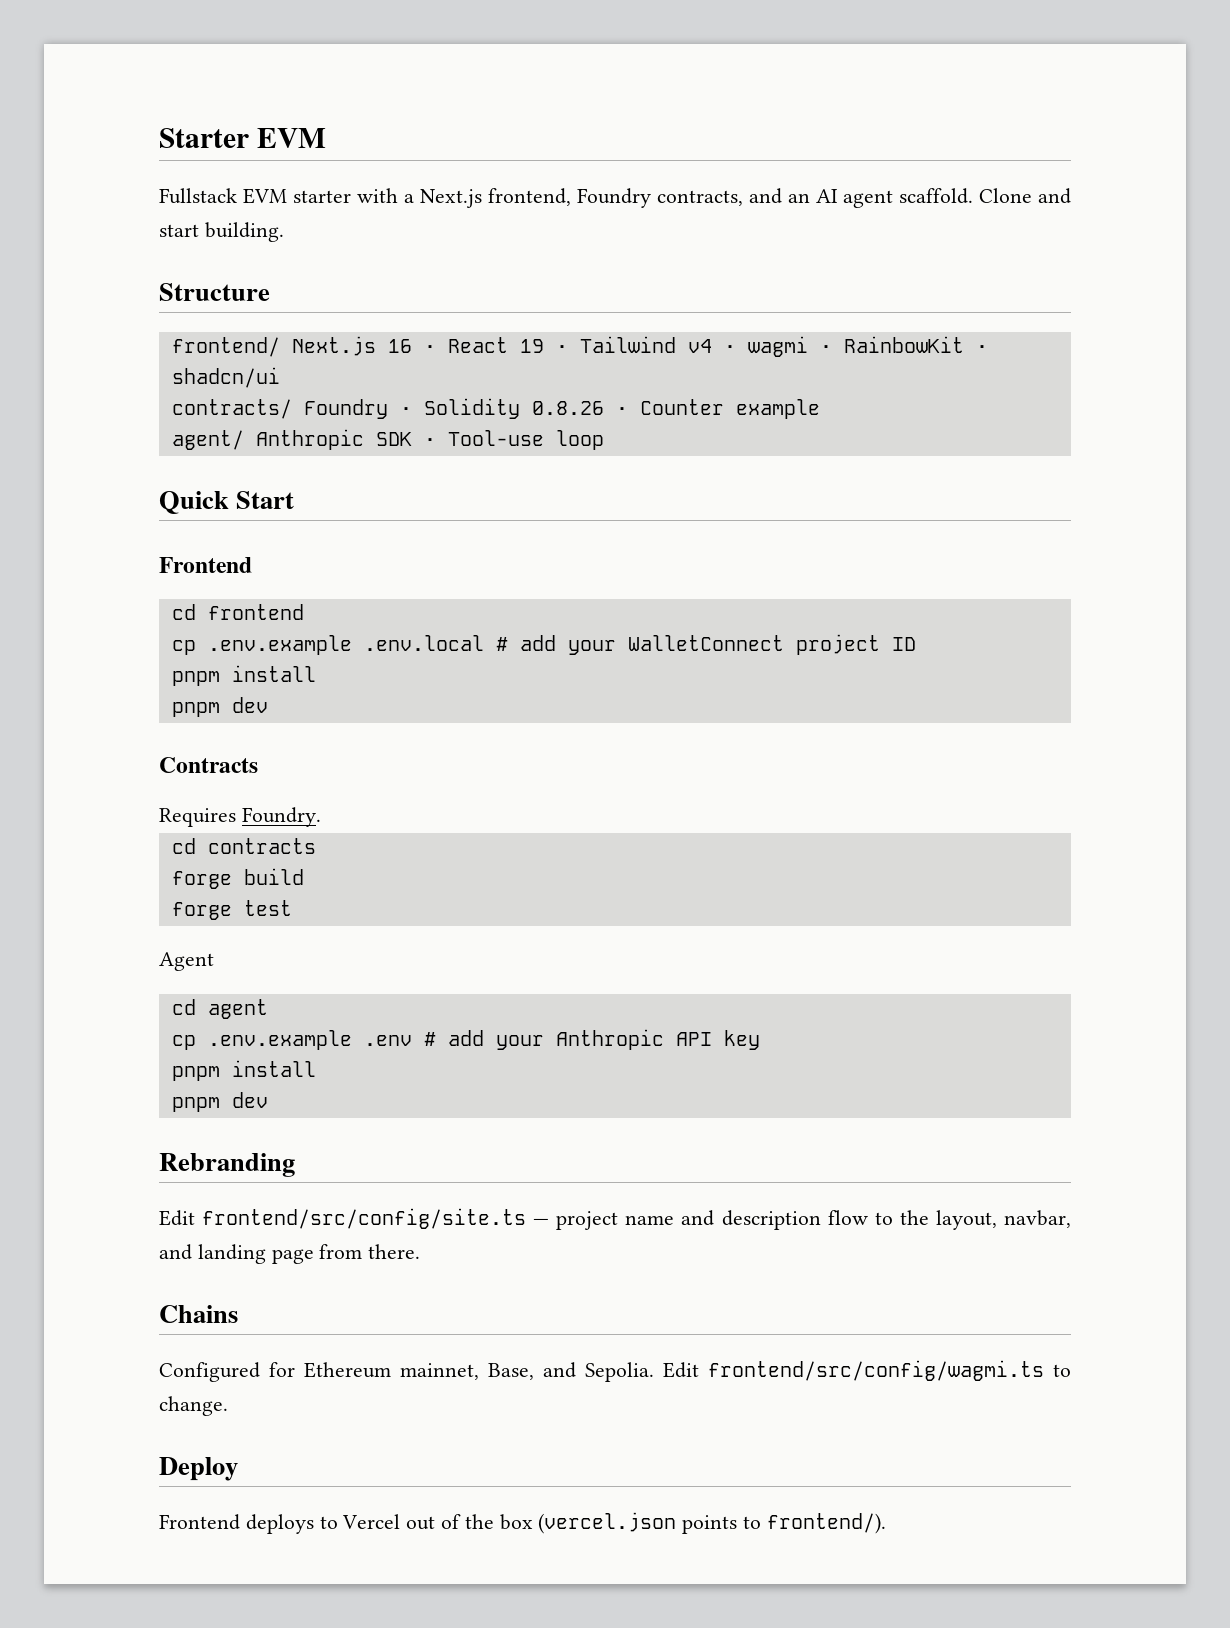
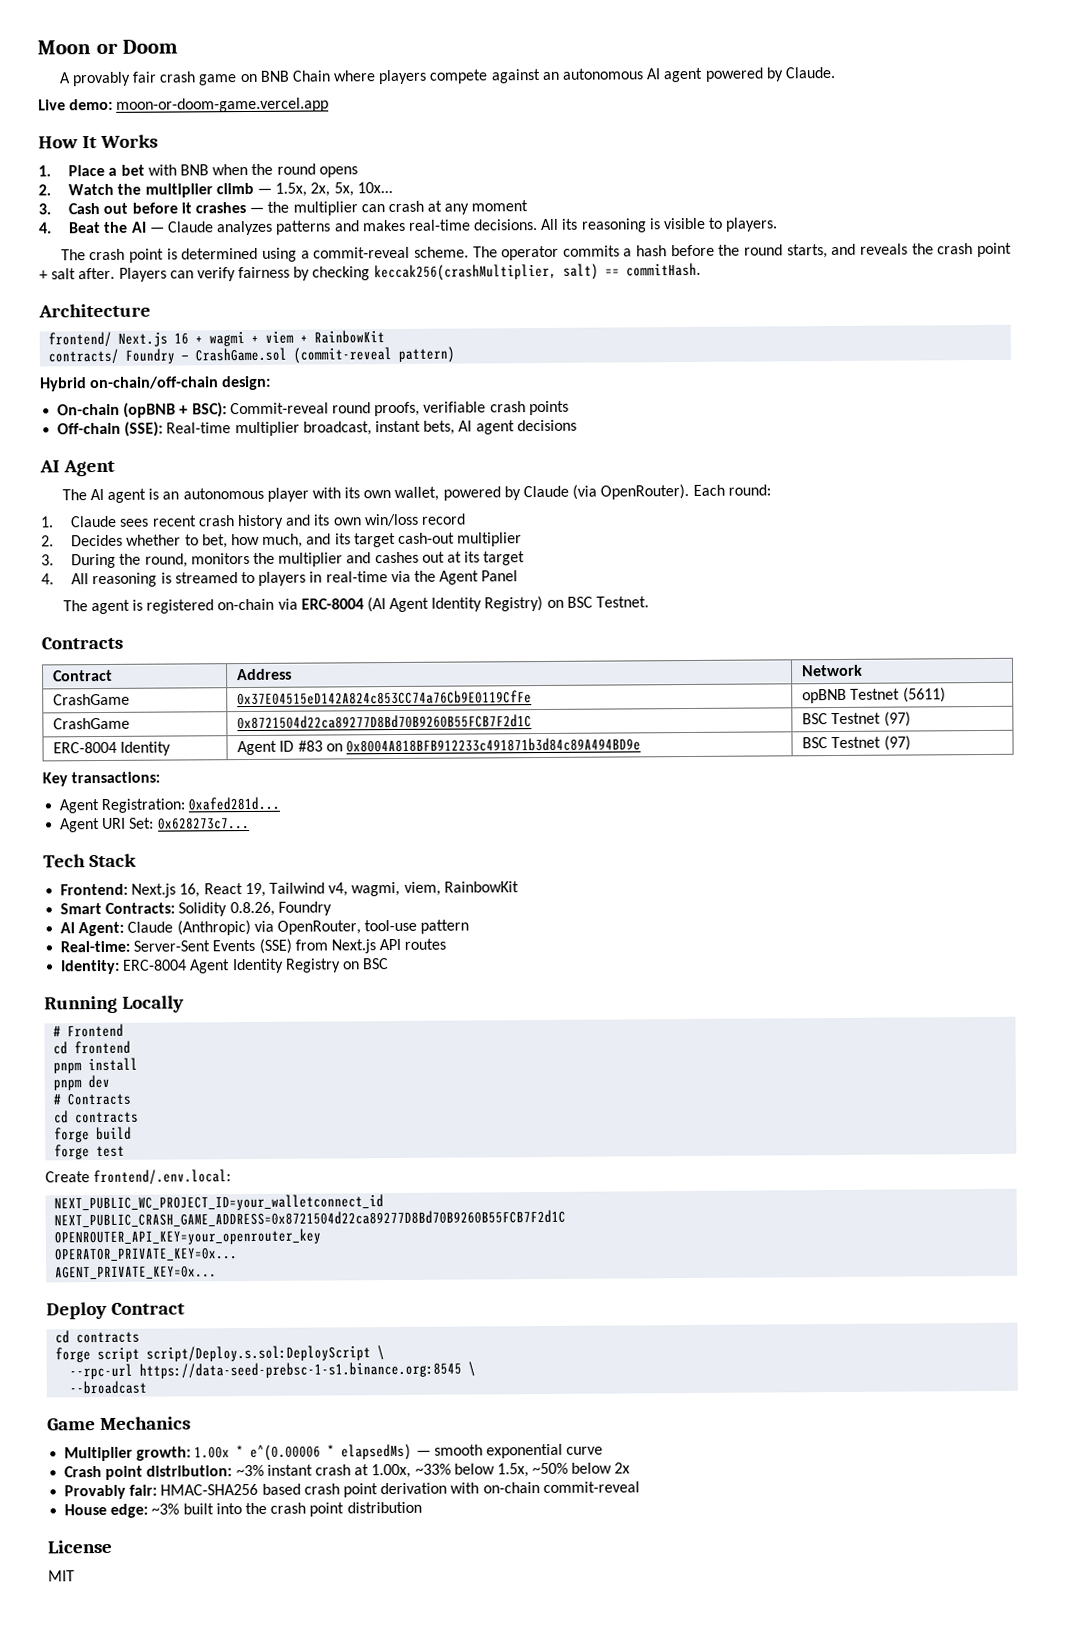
- Starter EVM
- Fullstack EVM starter with a Next.js frontend, Foundry contracts, and an AI agent scaffold. Clone and start building.
- Structure
- frontend/ Next.js 16 · React 19 · Tailwind v4 · wagmi · RainbowKit · shadcn/ui
+ Moon or Doom
+ A provably fair crash game on BNB Chain where players compete against an autonomous AI agent powered by Claude.
+ Live demo: moon-or-doom-game.vercel.app
+ How It Works
+ 1. Place a bet with BNB when the round opens
+ 2. Watch the multiplier climb — 1.5x, 2x, 5x, 10x...
+ 3. Cash out before it crashes — the multiplier can crash at any moment
+ 4. Beat the AI — Claude analyzes patterns and makes real-time decisions. All its reasoning is visible to players.
+ The crash point is determined using a commit-reveal scheme. The operator commits a hash before the round starts, and reveals the crash point + salt after. Players can verify fairness by checking keccak256(crashMultiplier, salt) == commitHash.
+ Architecture
+ frontend/ Next.js 16 + wagmi + viem + RainbowKit
- contracts/ Foundry · Solidity 0.8.26 · Counter example
- agent/ Anthropic SDK · Tool-use loop
- Quick Start
- Frontend
+ contracts/ Foundry — CrashGame.sol (commit-reveal pattern)
+ Hybrid on-chain/off-chain design:
+ On-chain (opBNB + BSC): Commit-reveal round proofs, verifiable crash points
+ Off-chain (SSE): Real-time multiplier broadcast, instant bets, AI agent decisions
+ AI Agent
+ The AI agent is an autonomous player with its own wallet, powered by Claude (via OpenRouter). Each round:
+ 1. Claude sees recent crash history and its own win/loss record
+ 2. Decides whether to bet, how much, and its target cash-out multiplier
+ 3. During the round, monitors the multiplier and cashes out at its target
+ 4. All reasoning is streamed to players in real-time via the Agent Panel
+ The agent is registered on-chain via ERC-8004 (AI Agent Identity Registry) on BSC Testnet.
+ Contracts
+ Contract | Address | Network
+ CrashGame | 0x37E04515eD142A824c853CC74a76Cb9E0119CfFe | opBNB Testnet (5611)
+ CrashGame | 0x8721504d22ca89277D8Bd70B9260B55FCB7F2d1C | BSC Testnet (97)
+ ERC-8004 Identity | Agent ID #83 on 0x8004A818BFB912233c491871b3d84c89A494BD9e | BSC Testnet (97)
+ Key transactions:
+ Agent Registration: 0xafed281d...
+ Agent URI Set: 0x628273c7...
+ Tech Stack
+ Frontend: Next.js 16, React 19, Tailwind v4, wagmi, viem, RainbowKit
+ Smart Contracts: Solidity 0.8.26, Foundry
+ AI Agent: Claude (Anthropic) via OpenRouter, tool-use pattern
+ Real-time: Server-Sent Events (SSE) from Next.js API routes
+ Identity: ERC-8004 Agent Identity Registry on BSC
+ Running Locally
+ # Frontend
  cd frontend
- cp .env.example .env.local # add your WalletConnect project ID
  pnpm install
  pnpm dev
- Contracts
- Requires Foundry.
+ # Contracts
- Agent
- cd agent
- cp .env.example .env # add your Anthropic API key
- pnpm install
- pnpm dev
- Rebranding
- Edit frontend/src/config/site.ts — project name and description flow to the layout, navbar, and landing page from there.
- Chains
- Configured for Ethereum mainnet, Base, and Sepolia. Edit frontend/src/config/wagmi.ts to change.
- Deploy
- Frontend deploys to Vercel out of the box (vercel.json points to frontend/).
+ Create frontend/.env.local:
+ NEXT_PUBLIC_WC_PROJECT_ID=your_walletconnect_id
+ NEXT_PUBLIC_CRASH_GAME_ADDRESS=0x8721504d22ca89277D8Bd70B9260B55FCB7F2d1C
+ OPENROUTER_API_KEY=your_openrouter_key
+ OPERATOR_PRIVATE_KEY=0x...
+ AGENT_PRIVATE_KEY=0x...
+ Deploy Contract
+ cd contracts
+ forge script script/Deploy.s.sol:DeployScript \
+ --rpc-url https://data-seed-prebsc-1-s1.binance.org:8545 \
+ --broadcast
+ Game Mechanics
+ Multiplier growth: 1.00x * e^(0.00006 * elapsedMs) — smooth exponential curve
+ Crash point distribution: ~3% instant crash at 1.00x, ~33% below 1.5x, ~50% below 2x
+ Provably fair: HMAC-SHA256 based crash point derivation with on-chain commit-reveal
+ House edge: ~3% built into the crash point distribution
+ License
+ MIT

